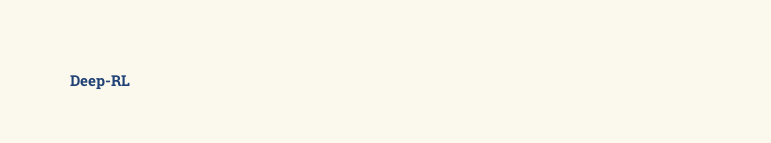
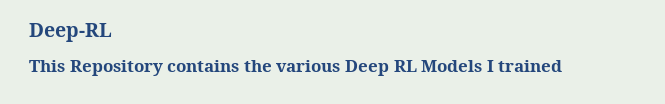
+ This Repository contains the various Deep RL Models I trained

